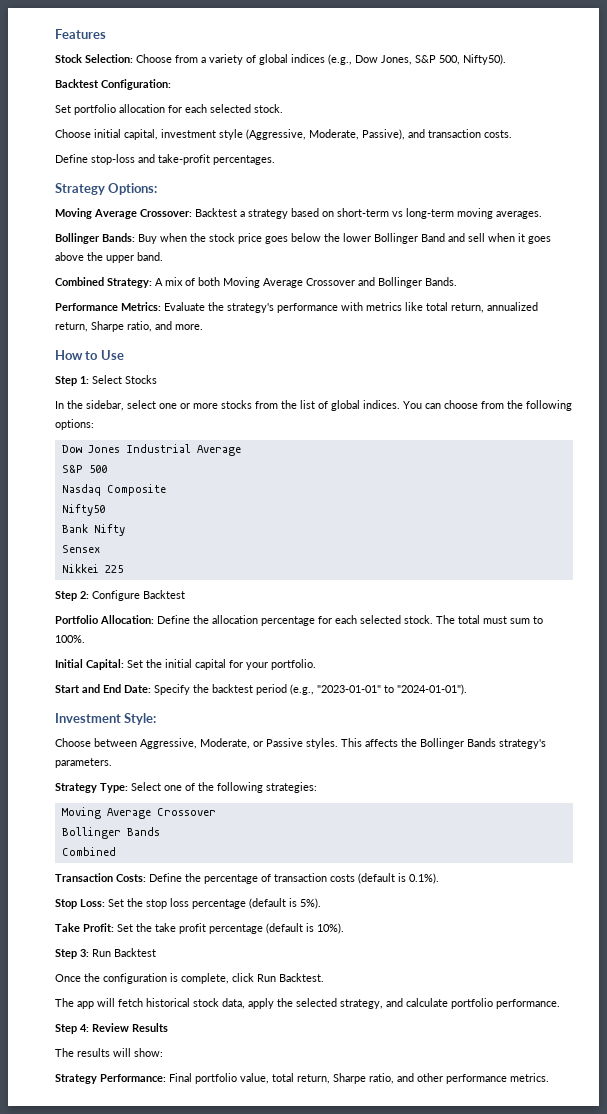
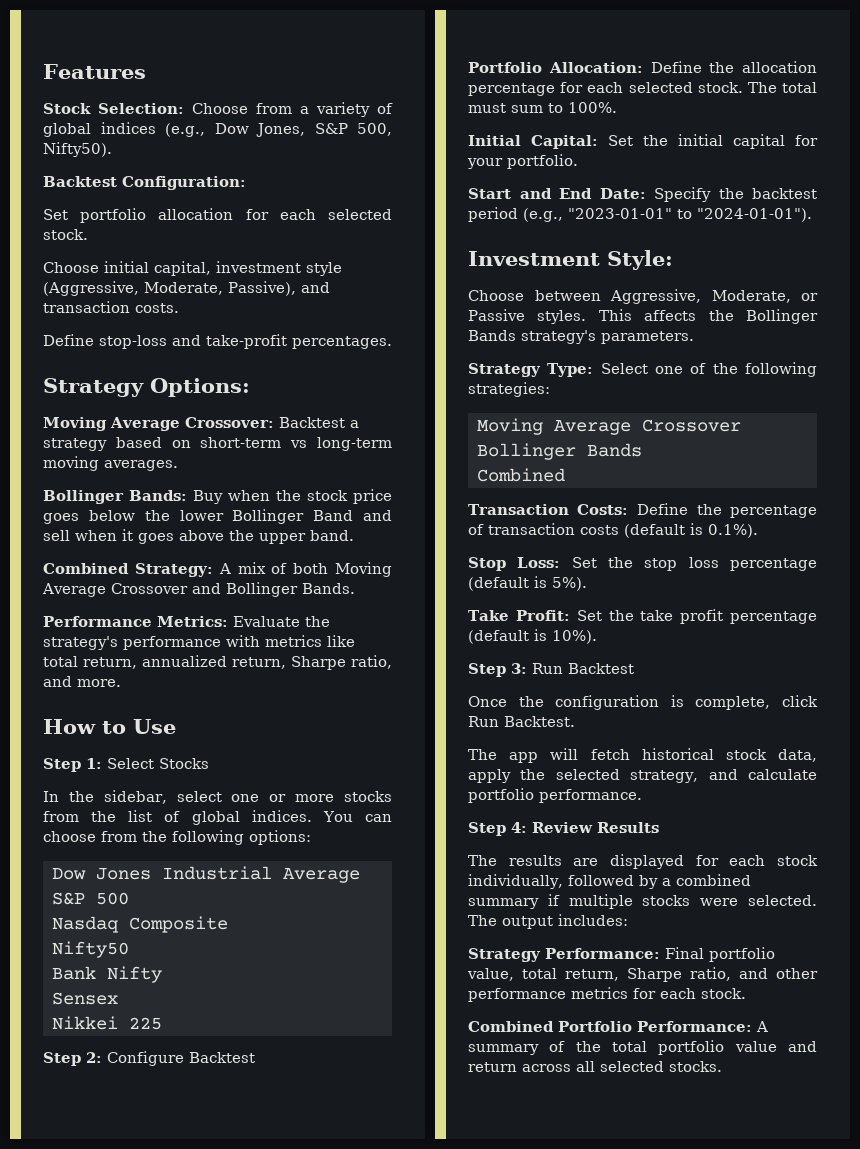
- The results will show:
+ The results are displayed for each stock individually, followed by a combined summary if multiple stocks were selected. The output includes:
- Strategy Performance: Final portfolio value, total return, Sharpe ratio, and other performance metrics.
+ Strategy Performance: Final portfolio value, total return, Sharpe ratio, and other performance metrics for each stock.
+ Combined Portfolio Performance: A summary of the total portfolio value and return across all selected stocks.

